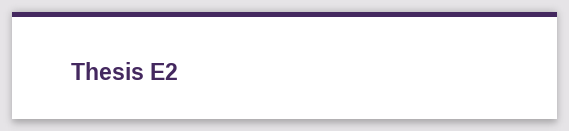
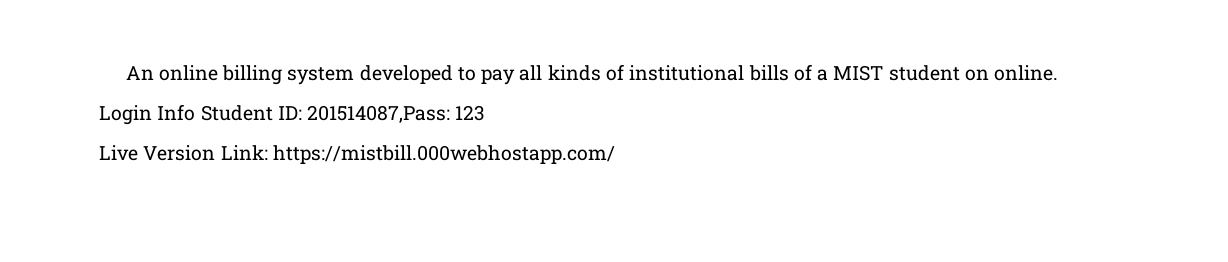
- Thesis E2
+ An online billing system developed to pay all kinds of institutional bills of a MIST student on online.
+ Login Info Student ID: 201514087,Pass: 123
+ Live Version Link: https://mistbill.000webhostapp.com/

